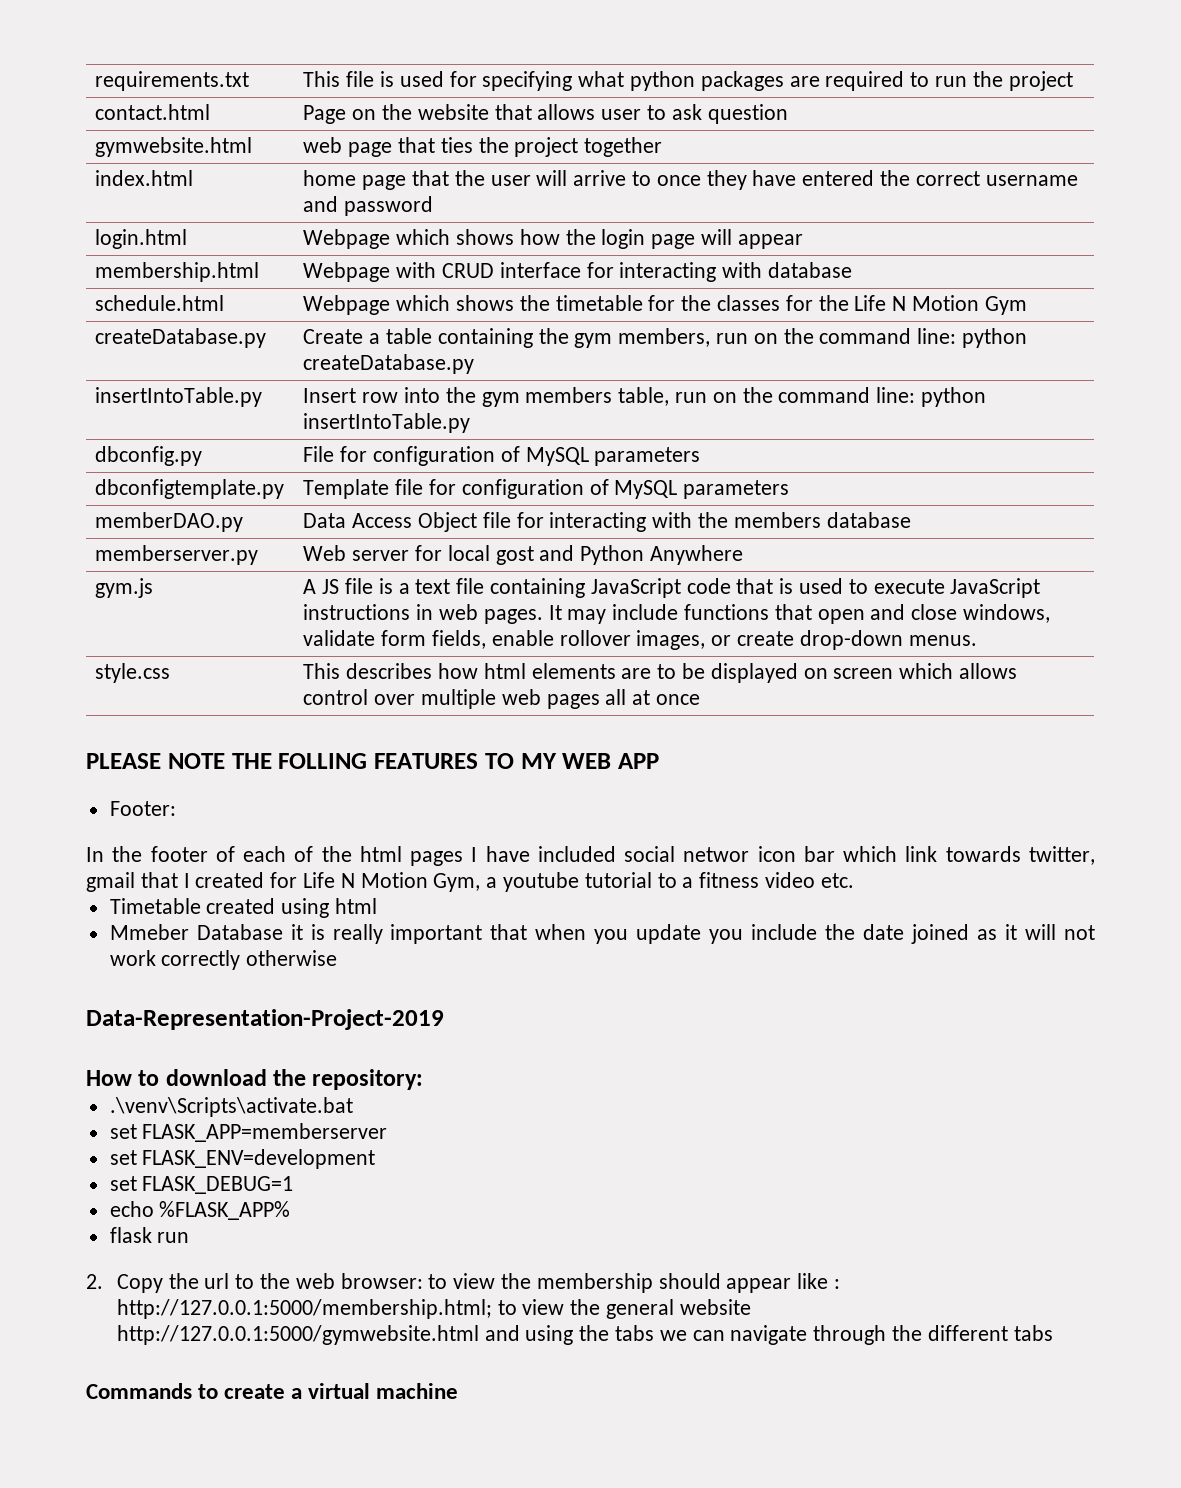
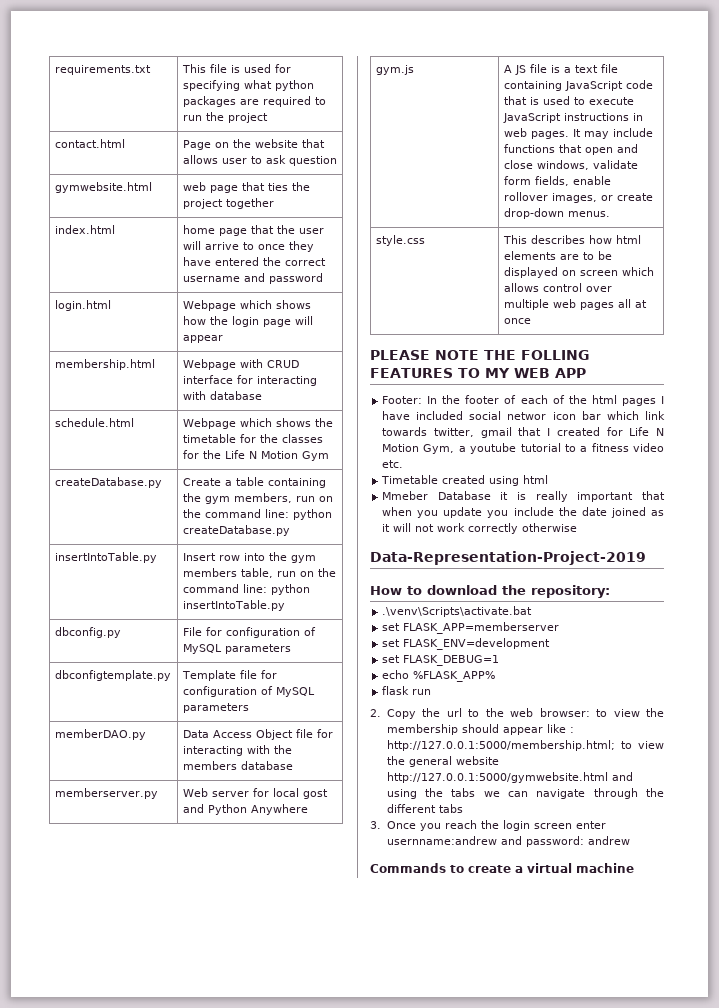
- Footer:
- In the footer of each of the html pages I have included social networ icon bar which link towards twitter, gmail that I created for Life N Motion Gym, a youtube tutorial to a fitness video etc.
+ Footer: In the footer of each of the html pages I have included social networ icon bar which link towards twitter, gmail that I created for Life N Motion Gym, a youtube tutorial to a fitness video etc.
+ 3. Once you reach the login screen enter usernname:andrew and password: andrew

